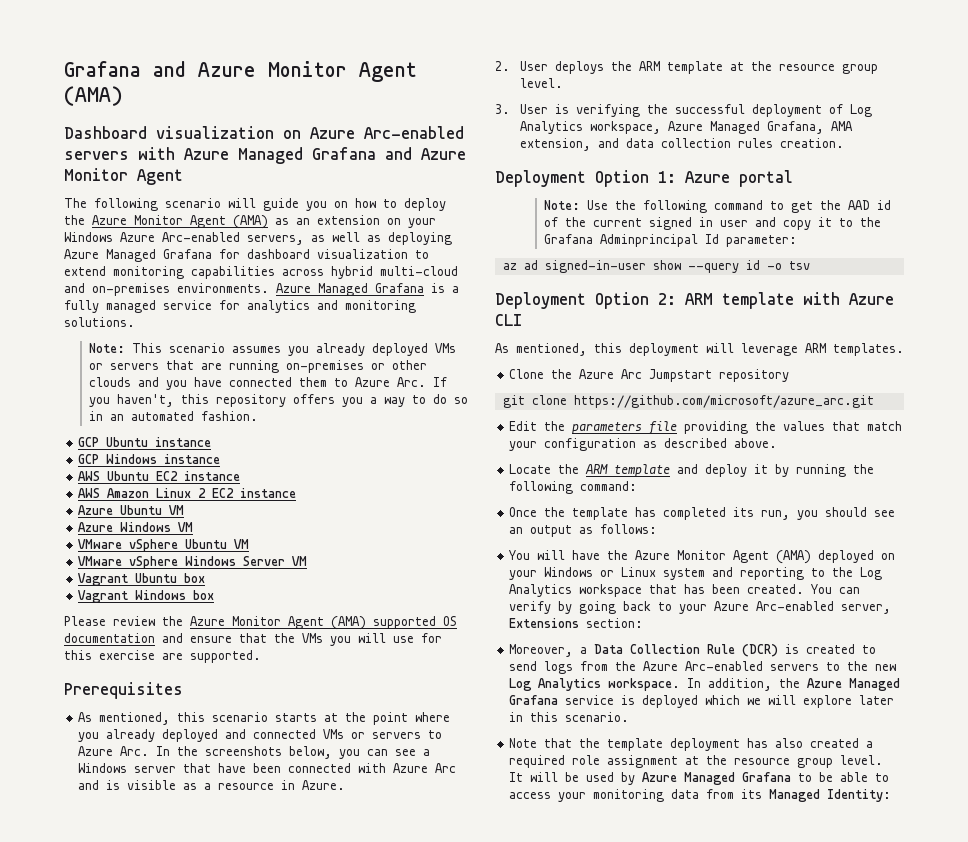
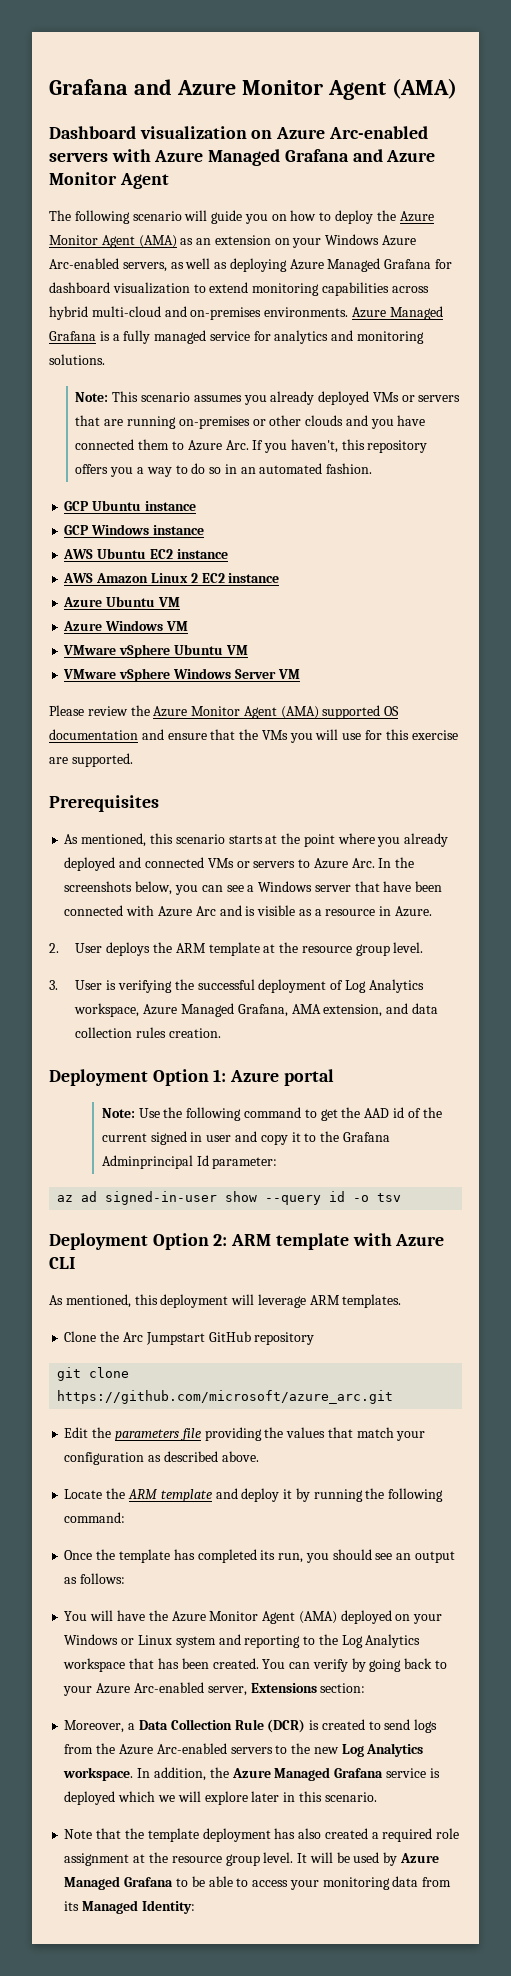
- Vagrant Ubuntu box
- Vagrant Windows box
- Clone the Azure Arc Jumpstart repository
+ Clone the Arc Jumpstart GitHub repository

